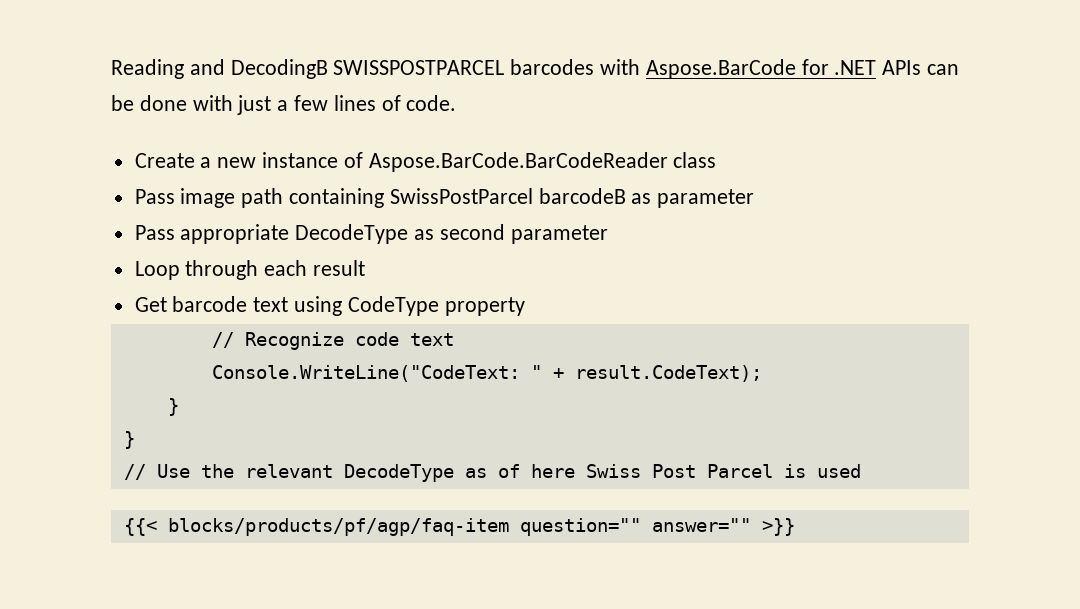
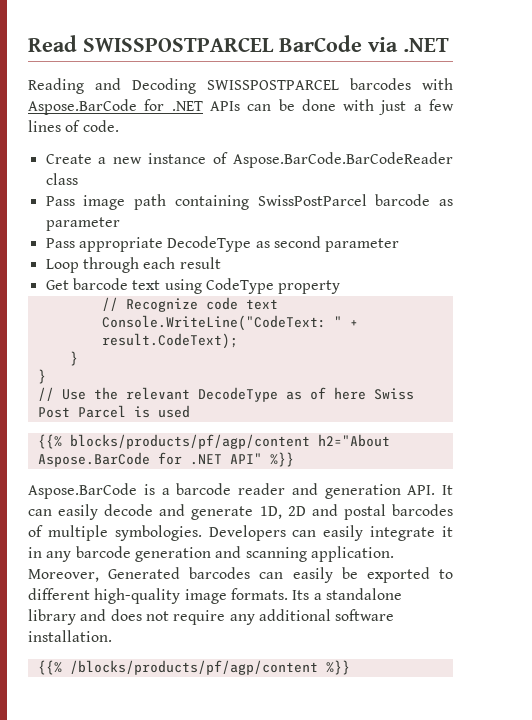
+ Read SWISSPOSTPARCEL BarCode via .NET
- Reading and DecodingВ SWISSPOSTPARCEL barcodes with Aspose.BarCode for .NET APIs can be done with just a few lines of code.
+ Reading and Decoding SWISSPOSTPARCEL barcodes with Aspose.BarCode for .NET APIs can be done with just a few lines of code.
- Pass image path containing SwissPostParcel barcodeВ as parameter
+ Pass image path containing SwissPostParcel barcode as parameter
- {{< blocks/products/pf/agp/faq-item question="" answer="" >}}
+ {{% blocks/products/pf/agp/content h2="About Aspose.BarCode for .NET API" %}}
+ Aspose.BarCode is a barcode reader and generation API. It can easily decode and generate 1D, 2D and postal barcodes of multiple symbologies. Developers can easily integrate it in any barcode generation and scanning application. Moreover, Generated barcodes can easily be exported to different high-quality image formats. Its a standalone library and does not require any additional software installation.
+ {{% /blocks/products/pf/agp/content %}}

